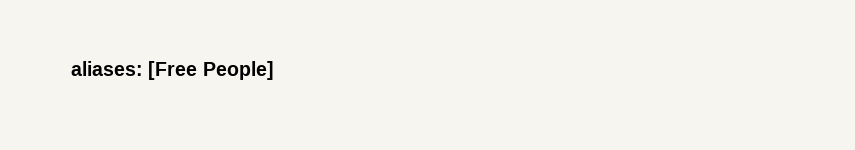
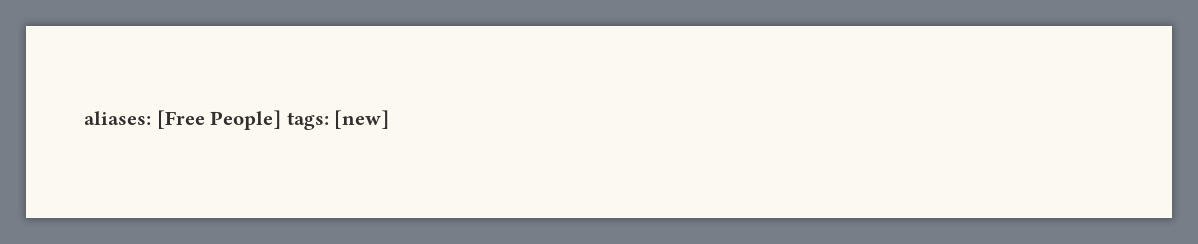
- aliases: [Free People]
+ aliases: [Free People] tags: [new]

